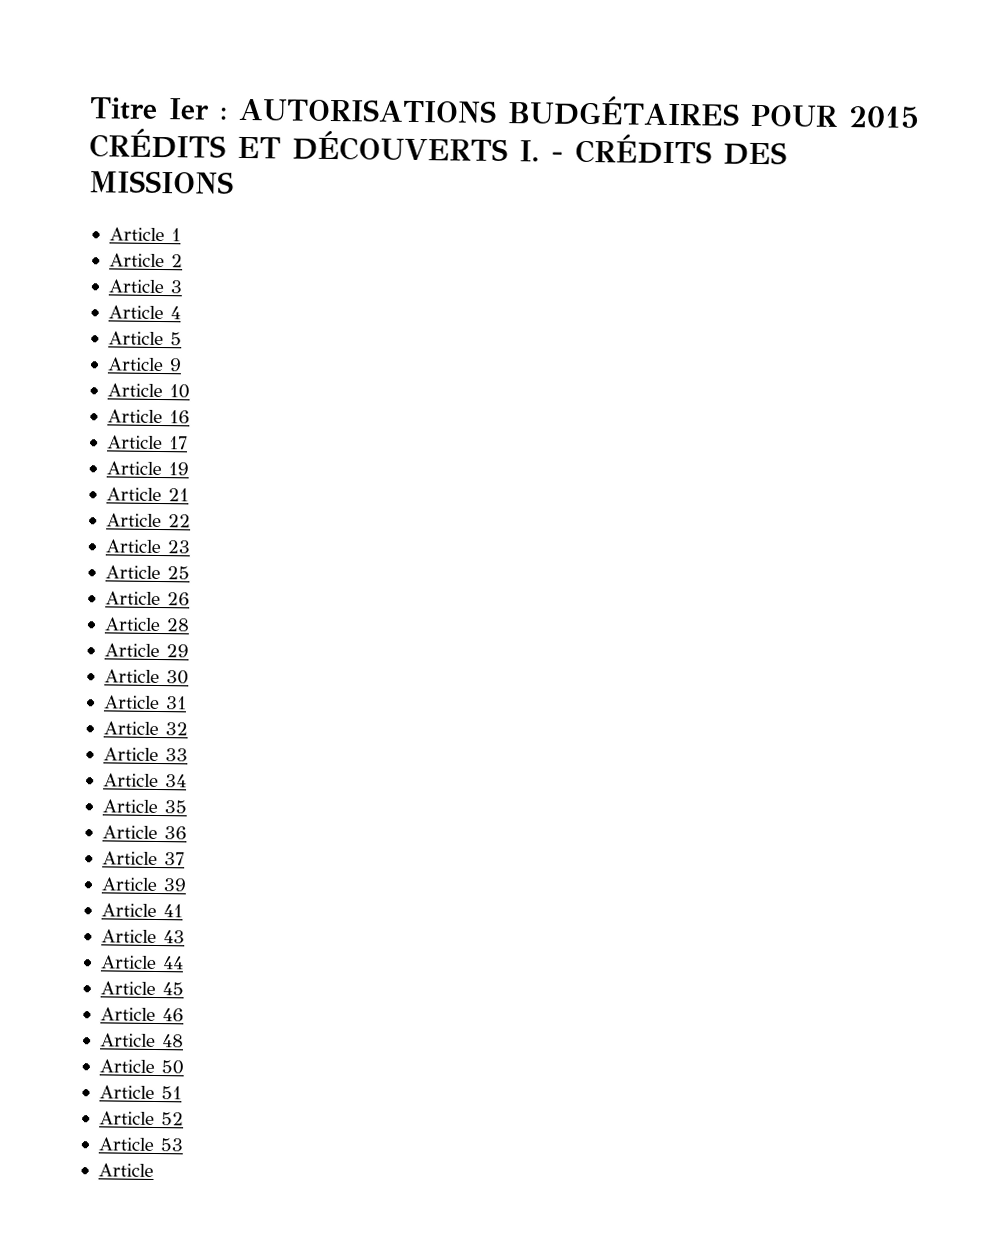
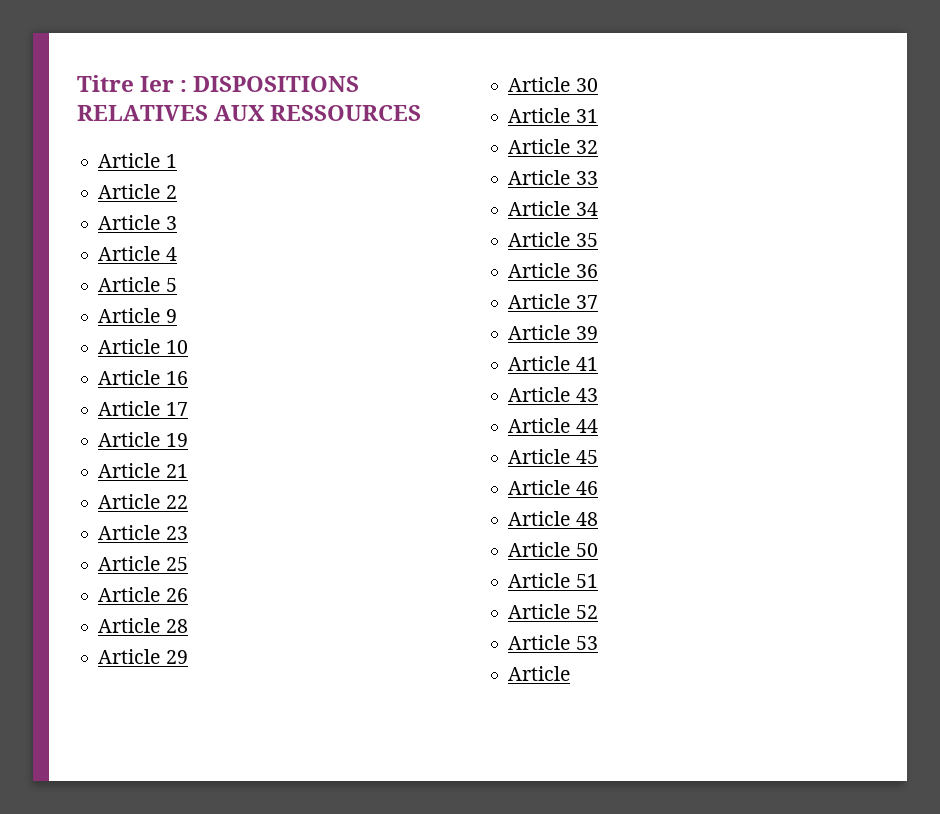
- Titre Ier : AUTORISATIONS BUDGÉTAIRES POUR 2015 CRÉDITS ET DÉCOUVERTS I. - CRÉDITS DES MISSIONS
+ Titre Ier : DISPOSITIONS RELATIVES AUX RESSOURCES

